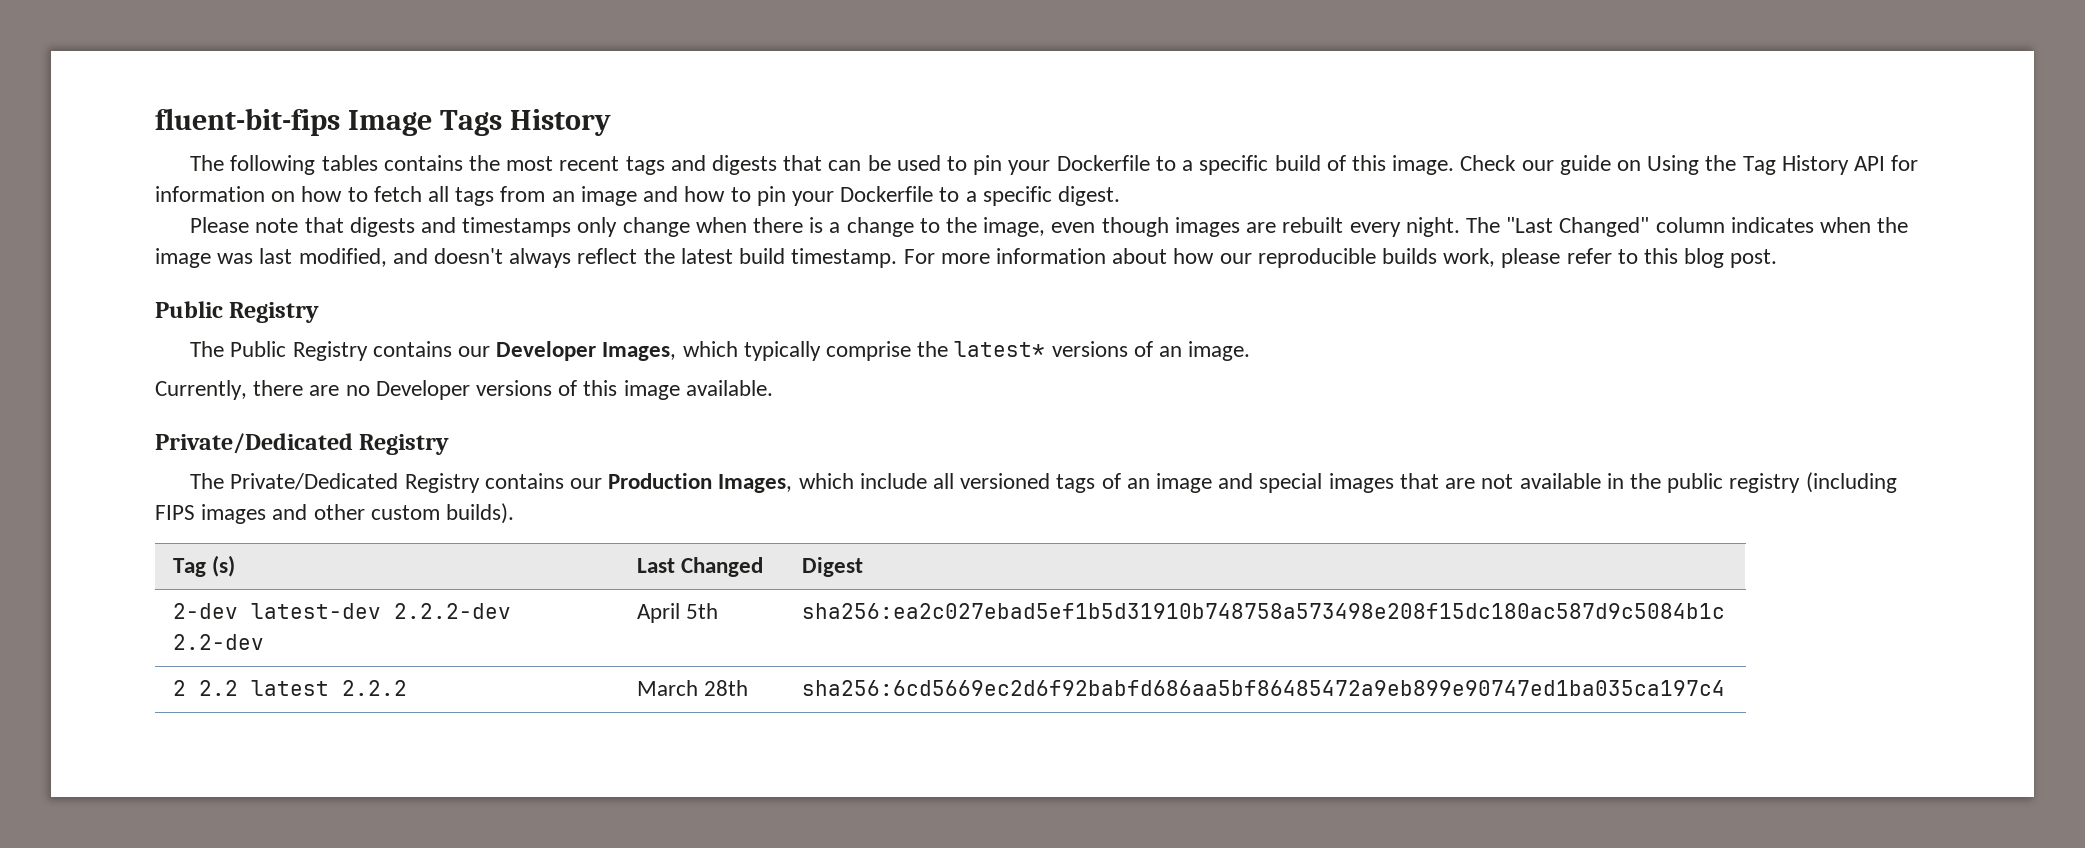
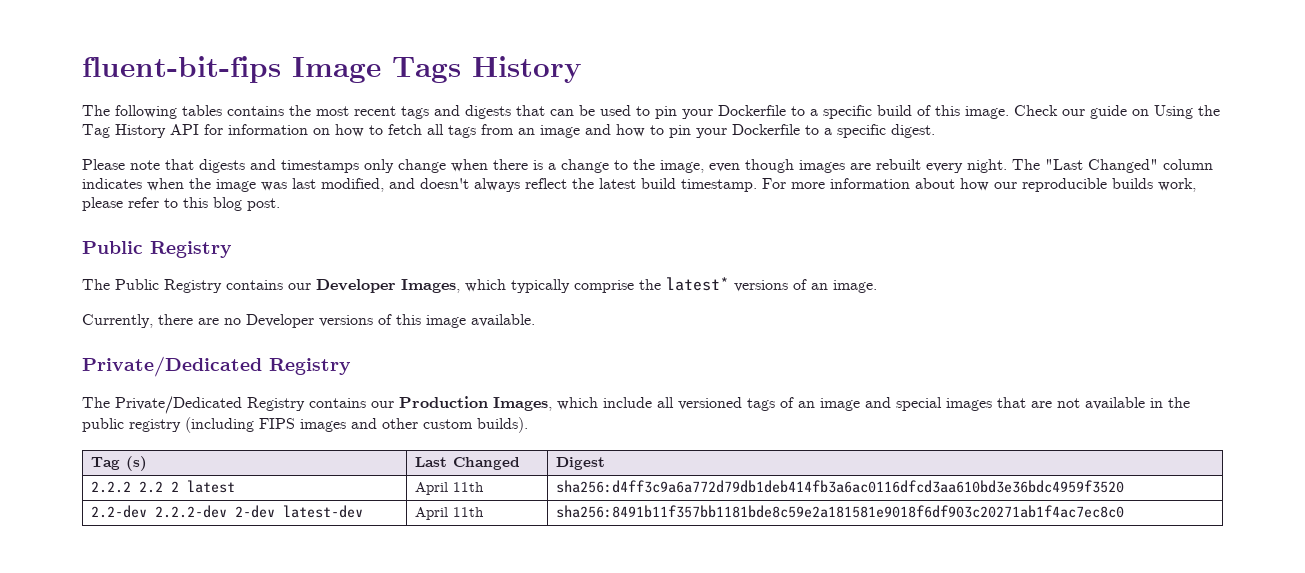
- 2-dev latest-dev 2.2.2-dev 2.2-dev | April 5th | sha256:ea2c027ebad5ef1b5d31910b748758a573498e208f15dc180ac587d9c5084b1c
- 2 2.2 latest 2.2.2 | March 28th | sha256:6cd5669ec2d6f92babfd686aa5bf86485472a9eb899e90747ed1ba035ca197c4
+ 2.2.2 2.2 2 latest | April 11th | sha256:d4ff3c9a6a772d79db1deb414fb3a6ac0116dfcd3aa610bd3e36bdc4959f3520
+ 2.2-dev 2.2.2-dev 2-dev latest-dev | April 11th | sha256:8491b11f357bb1181bde8c59e2a181581e9018f6df903c20271ab1f4ac7ec8c0

